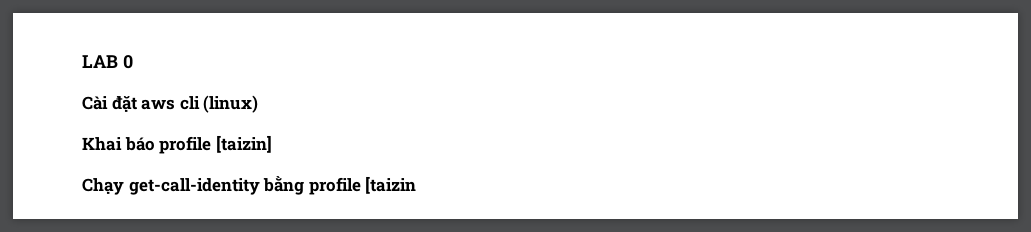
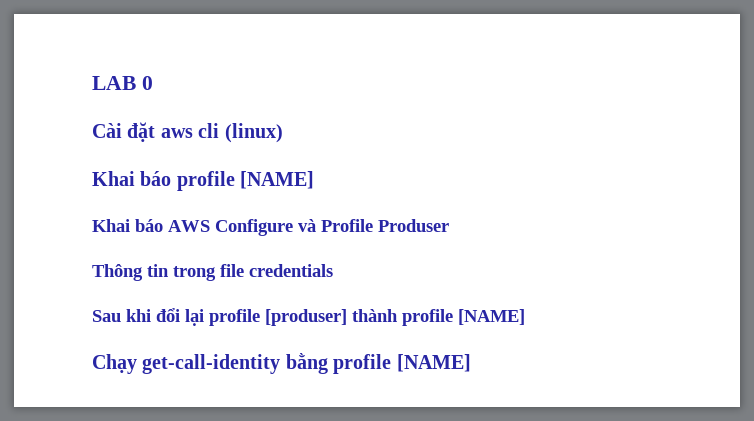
- Khai báo profile [taizin]
+ Khai báo profile [NAME]
+ Khai báo AWS Configure và Profile Produser
+ Thông tin trong file credentials
+ Sau khi đổi lại profile [produser] thành profile [NAME]
- Chạy get-call-identity bằng profile [taizin
+ Chạy get-call-identity bằng profile [NAME]

